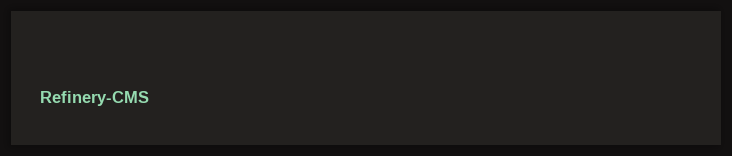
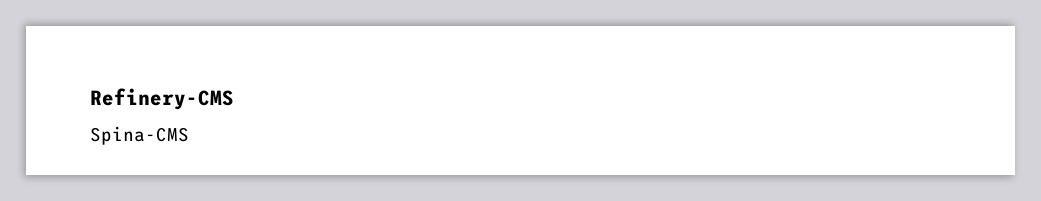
+ Spina-CMS

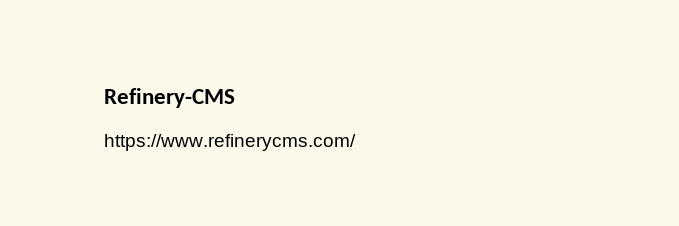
- Spina-CMS
+ https://www.refinerycms.com/

